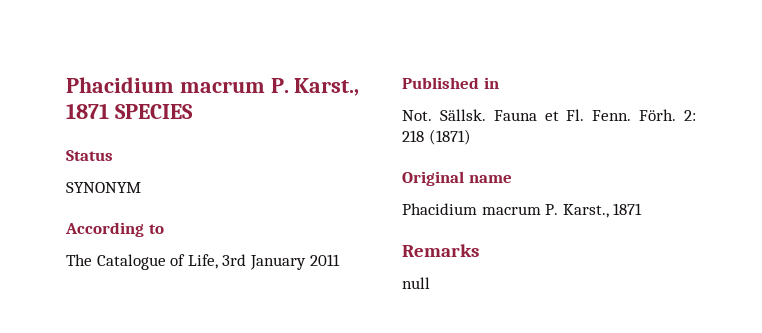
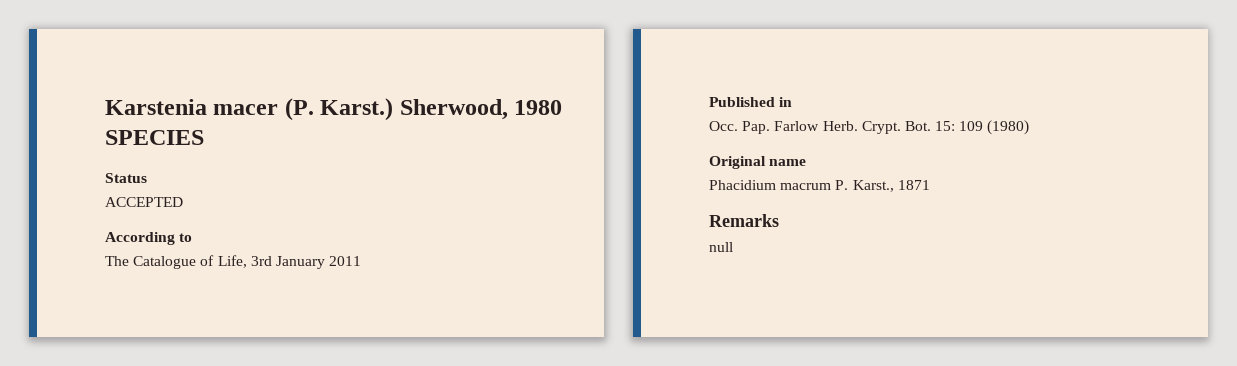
- Phacidium macrum P. Karst., 1871 SPECIES
+ Karstenia macer (P. Karst.) Sherwood, 1980 SPECIES
- SYNONYM
+ ACCEPTED
- Not. Sällsk. Fauna et Fl. Fenn. Förh. 2: 218 (1871)
+ Occ. Pap. Farlow Herb. Crypt. Bot. 15: 109 (1980)

